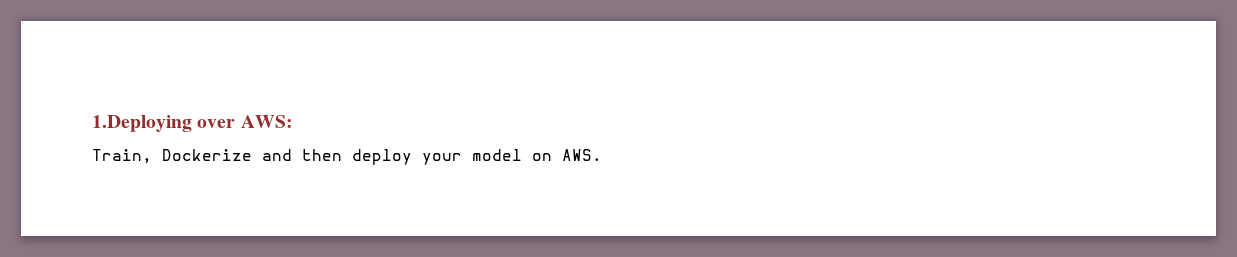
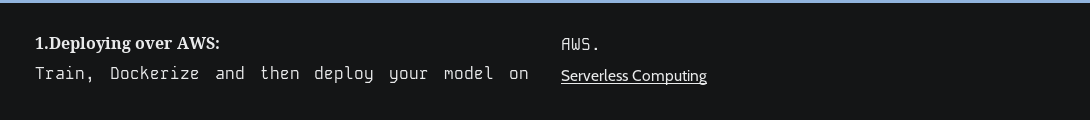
+ Serverless Computing

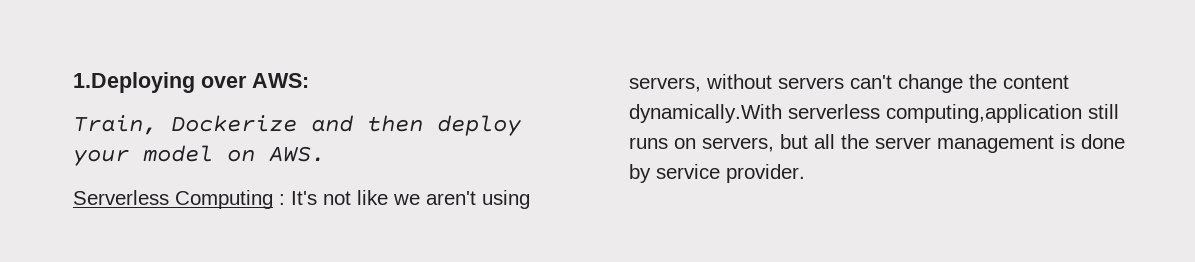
- Serverless Computing
+ Serverless Computing : It's not like we aren't using servers, without servers can't change the content dynamically.With serverless computing,application still runs on servers, but all the server management is done by service provider.

